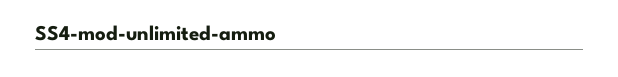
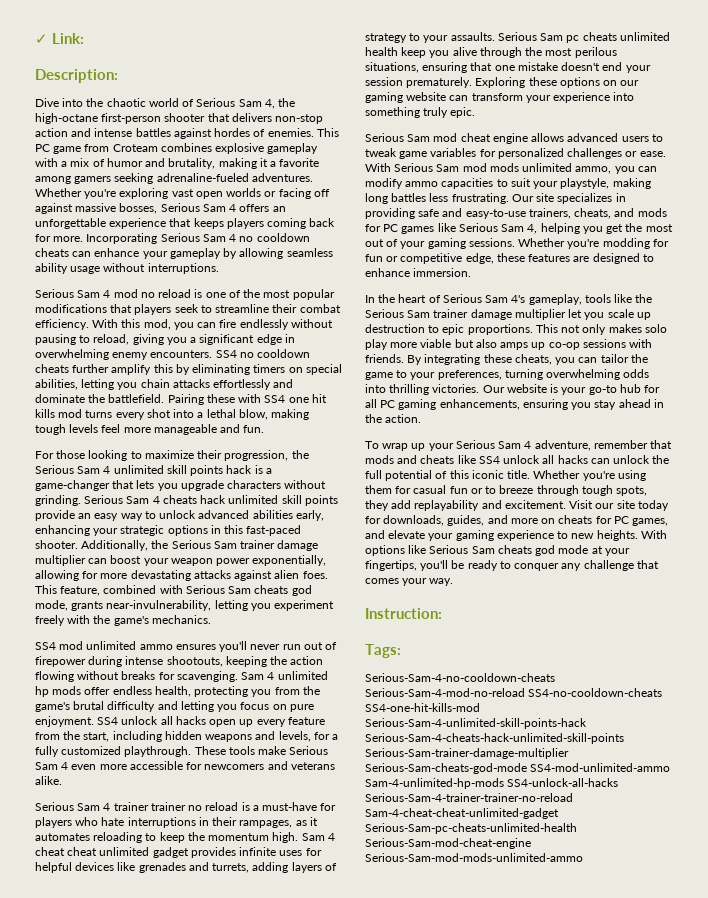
- SS4-mod-unlimited-ammo
+ ✓ Link:
+ Description:
+ Dive into the chaotic world of Serious Sam 4, the high-octane first-person shooter that delivers non-stop action and intense battles against hordes of enemies. This PC game from Croteam combines explosive gameplay with a mix of humor and brutality, making it a favorite among gamers seeking adrenaline-fueled adventures. Whether you're exploring vast open worlds or facing off against massive bosses, Serious Sam 4 offers an unforgettable experience that keeps players coming back for more. Incorporating Serious Sam 4 no cooldown cheats can enhance your gameplay by allowing seamless ability usage without interruptions.
+ Serious Sam 4 mod no reload is one of the most popular modifications that players seek to streamline their combat efficiency. With this mod, you can fire endlessly without pausing to reload, giving you a significant edge in overwhelming enemy encounters. SS4 no cooldown cheats further amplify this by eliminating timers on special abilities, letting you chain attacks effortlessly and dominate the battlefield. Pairing these with SS4 one hit kills mod turns every shot into a lethal blow, making tough levels feel more manageable and fun.
+ For those looking to maximize their progression, the Serious Sam 4 unlimited skill points hack is a game-changer that lets you upgrade characters without grinding. Serious Sam 4 cheats hack unlimited skill points provide an easy way to unlock advanced abilities early, enhancing your strategic options in this fast-paced shooter. Additionally, the Serious Sam trainer damage multiplier can boost your weapon power exponentially, allowing for more devastating attacks against alien foes. This feature, combined with Serious Sam cheats god mode, grants near-invulnerability, letting you experiment freely with the game's mechanics.
+ SS4 mod unlimited ammo ensures you'll never run out of firepower during intense shootouts, keeping the action flowing without breaks for scavenging. Sam 4 unlimited hp mods offer endless health, protecting you from the game's brutal difficulty and letting you focus on pure enjoyment. SS4 unlock all hacks open up every feature from the start, including hidden weapons and levels, for a fully customized playthrough. These tools make Serious Sam 4 even more accessible for newcomers and veterans alike.
+ Serious Sam 4 trainer trainer no reload is a must-have for players who hate interruptions in their rampages, as it automates reloading to keep the momentum high. Sam 4 cheat cheat unlimited gadget provides infinite uses for helpful devices like grenades and turrets, adding layers of strategy to your assaults. Serious Sam pc cheats unlimited health keep you alive through the most perilous situations, ensuring that one mistake doesn't end your session prematurely. Exploring these options on our gaming website can transform your experience into something truly epic.
+ Serious Sam mod cheat engine allows advanced users to tweak game variables for personalized challenges or ease. With Serious Sam mod mods unlimited ammo, you can modify ammo capacities to suit your playstyle, making long battles less frustrating. Our site specializes in providing safe and easy-to-use trainers, cheats, and mods for PC games like Serious Sam 4, helping you get the most out of your gaming sessions. Whether you're modding for fun or competitive edge, these features are designed to enhance immersion.
+ In the heart of Serious Sam 4's gameplay, tools like the Serious Sam trainer damage multiplier let you scale up destruction to epic proportions. This not only makes solo play more viable but also amps up co-op sessions with friends. By integrating these cheats, you can tailor the game to your preferences, turning overwhelming odds into thrilling victories. Our website is your go-to hub for all PC gaming enhancements, ensuring you stay ahead in the action.
+ To wrap up your Serious Sam 4 adventure, remember that mods and cheats like SS4 unlock all hacks can unlock the full potential of this iconic title. Whether you're using them for casual fun or to breeze through tough spots, they add replayability and excitement. Visit our site today for downloads, guides, and more on cheats for PC games, and elevate your gaming experience to new heights. With options like Serious Sam cheats god mode at your fingertips, you'll be ready to conquer any challenge that comes your way.
+ Instruction:
+ Tags:
+ Serious-Sam-4-no-cooldown-cheats Serious-Sam-4-mod-no-reload SS4-no-cooldown-cheats SS4-one-hit-kills-mod Serious-Sam-4-unlimited-skill-points-hack Serious-Sam-4-cheats-hack-unlimited-skill-points Serious-Sam-trainer-damage-multiplier Serious-Sam-cheats-god-mode SS4-mod-unlimited-ammo Sam-4-unlimited-hp-mods SS4-unlock-all-hacks Serious-Sam-4-trainer-trainer-no-reload Sam-4-cheat-cheat-unlimited-gadget Serious-Sam-pc-cheats-unlimited-health Serious-Sam-mod-cheat-engine Serious-Sam-mod-mods-unlimited-ammo

